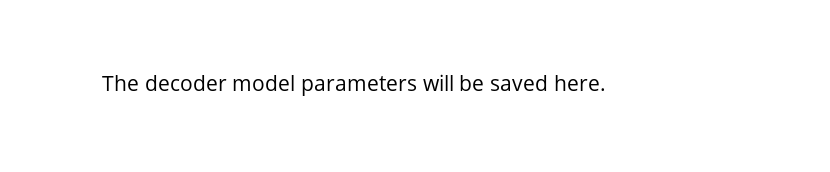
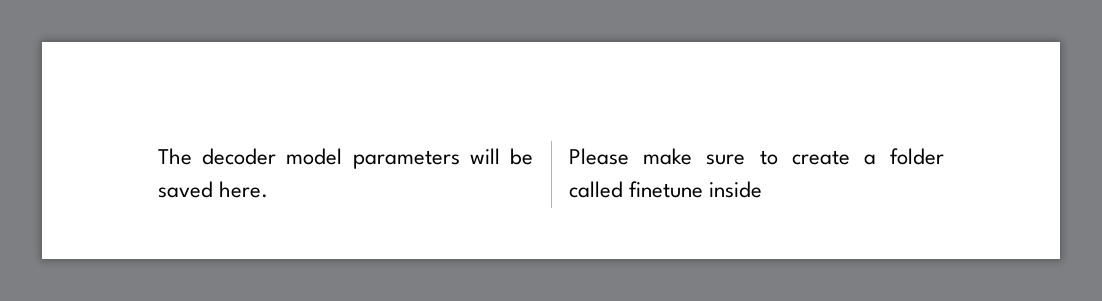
+ Please make sure to create a folder called finetune inside

